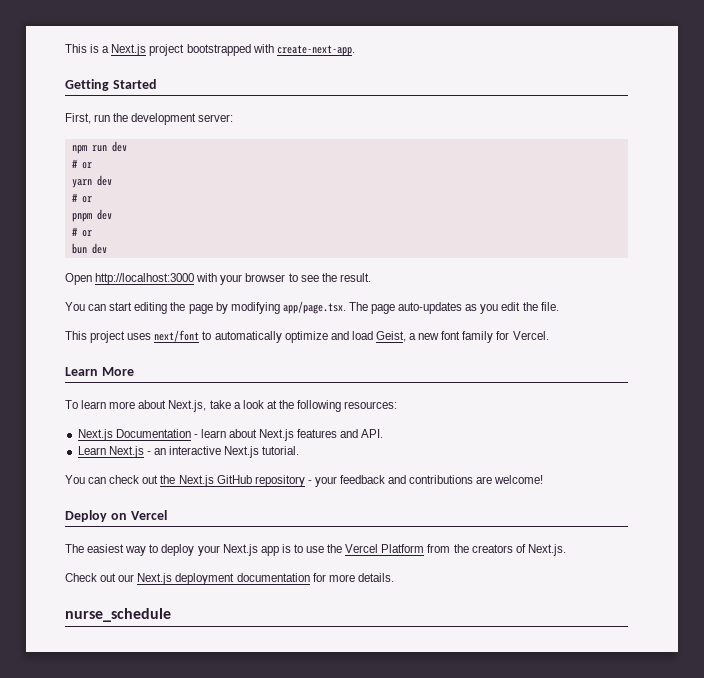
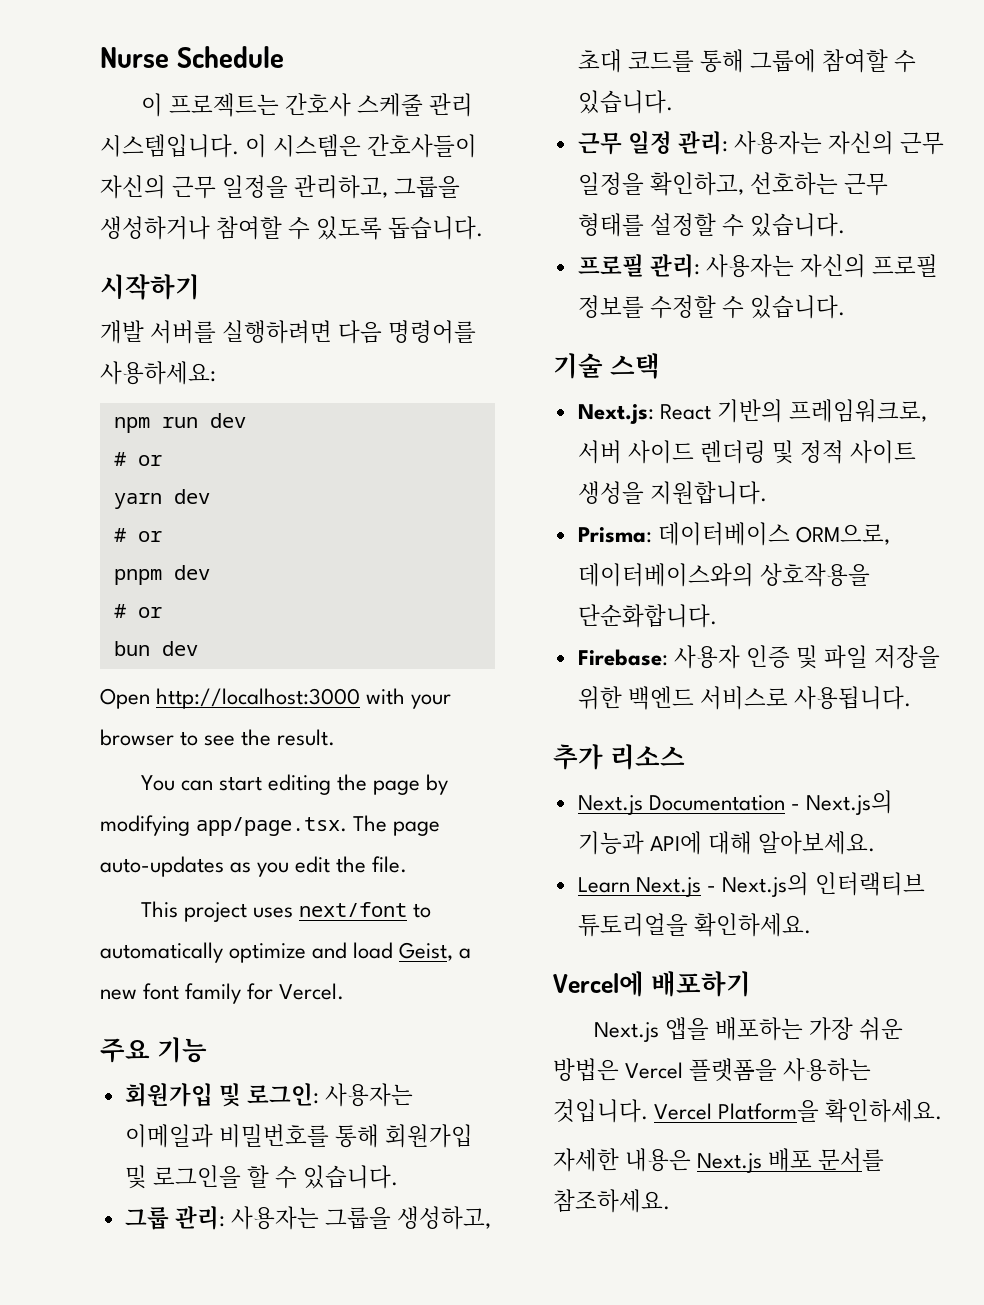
- This is a Next.js project bootstrapped with create-next-app.
- Getting Started
- First, run the development server:
+ Nurse Schedule
+ 이 프로젝트는 간호사 스케줄 관리 시스템입니다. 이 시스템은 간호사들이 자신의 근무 일정을 관리하고, 그룹을 생성하거나 참여할 수 있도록 돕습니다.
+ 시작하기
+ 개발 서버를 실행하려면 다음 명령어를 사용하세요:
- Learn More
- To learn more about Next.js, take a look at the following resources:
- Next.js Documentation - learn about Next.js features and API.
- Learn Next.js - an interactive Next.js tutorial.
- You can check out the Next.js GitHub repository - your feedback and contributions are welcome!
- Deploy on Vercel
- The easiest way to deploy your Next.js app is to use the Vercel Platform from the creators of Next.js.
- Check out our Next.js deployment documentation for more details.
- nurse_schedule
+ 주요 기능
+ 회원가입 및 로그인: 사용자는 이메일과 비밀번호를 통해 회원가입 및 로그인을 할 수 있습니다.
+ 그룹 관리: 사용자는 그룹을 생성하고, 초대 코드를 통해 그룹에 참여할 수 있습니다.
+ 근무 일정 관리: 사용자는 자신의 근무 일정을 확인하고, 선호하는 근무 형태를 설정할 수 있습니다.
+ 프로필 관리: 사용자는 자신의 프로필 정보를 수정할 수 있습니다.
+ 기술 스택
+ Next.js: React 기반의 프레임워크로, 서버 사이드 렌더링 및 정적 사이트 생성을 지원합니다.
+ Prisma: 데이터베이스 ORM으로, 데이터베이스와의 상호작용을 단순화합니다.
+ Firebase: 사용자 인증 및 파일 저장을 위한 백엔드 서비스로 사용됩니다.
+ 추가 리소스
+ Next.js Documentation - Next.js의 기능과 API에 대해 알아보세요.
+ Learn Next.js - Next.js의 인터랙티브 튜토리얼을 확인하세요.
+ Vercel에 배포하기
+ Next.js 앱을 배포하는 가장 쉬운 방법은 Vercel 플랫폼을 사용하는 것입니다. Vercel Platform을 확인하세요.
+ 자세한 내용은 Next.js 배포 문서를 참조하세요.

